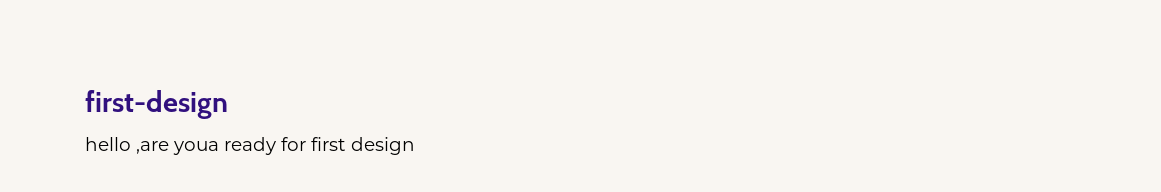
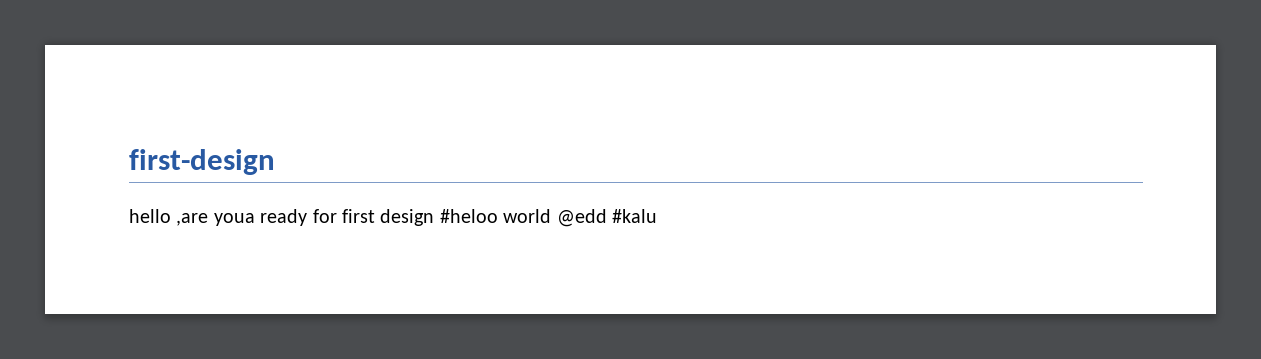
- hello ,are youa ready for first design
+ hello ,are youa ready for first design #heloo world @edd #kalu

